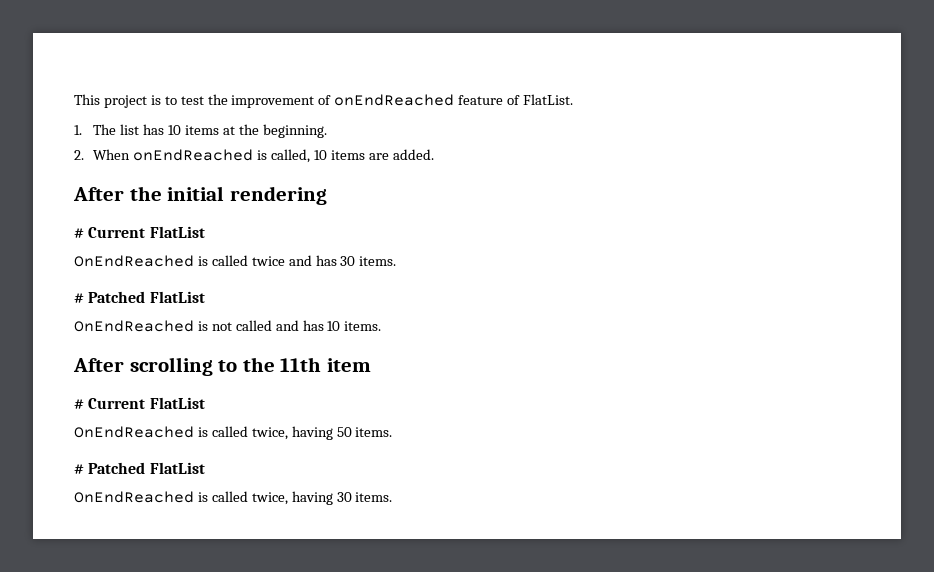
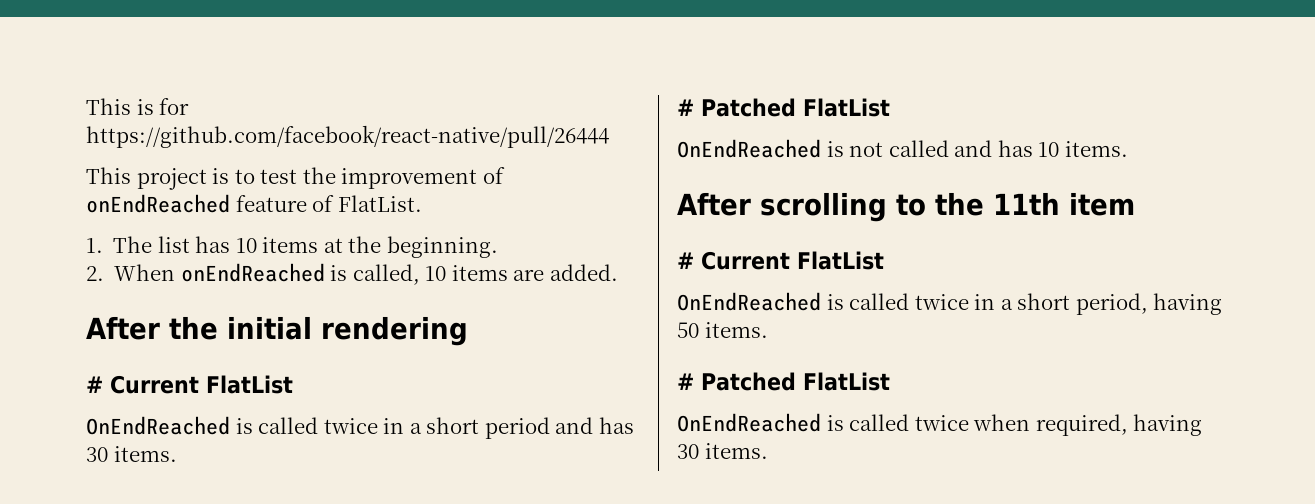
+ This is for https://github.com/facebook/react-native/pull/26444
- OnEndReached is called twice and has 30 items.
+ OnEndReached is called twice in a short period and has 30 items.
- OnEndReached is called twice, having 50 items.
+ OnEndReached is called twice in a short period, having 50 items.
- OnEndReached is called twice, having 30 items.
+ OnEndReached is called twice when required, having 30 items.

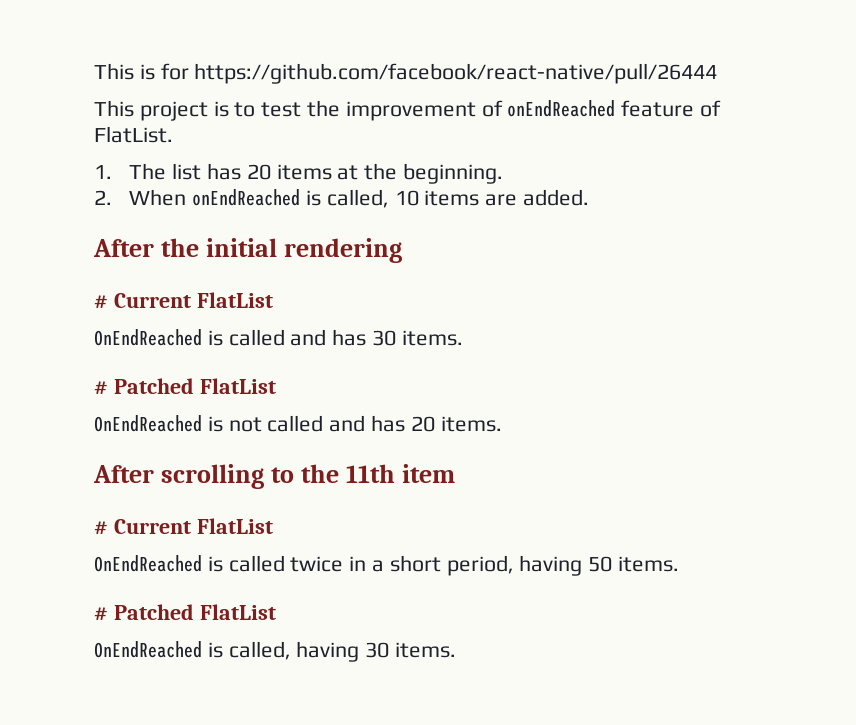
- 1. The list has 10 items at the beginning.
+ 1. The list has 20 items at the beginning.
- OnEndReached is called twice in a short period and has 30 items.
+ OnEndReached is called and has 30 items.
- OnEndReached is not called and has 10 items.
+ OnEndReached is not called and has 20 items.
- OnEndReached is called twice when required, having 30 items.
+ OnEndReached is called, having 30 items.

